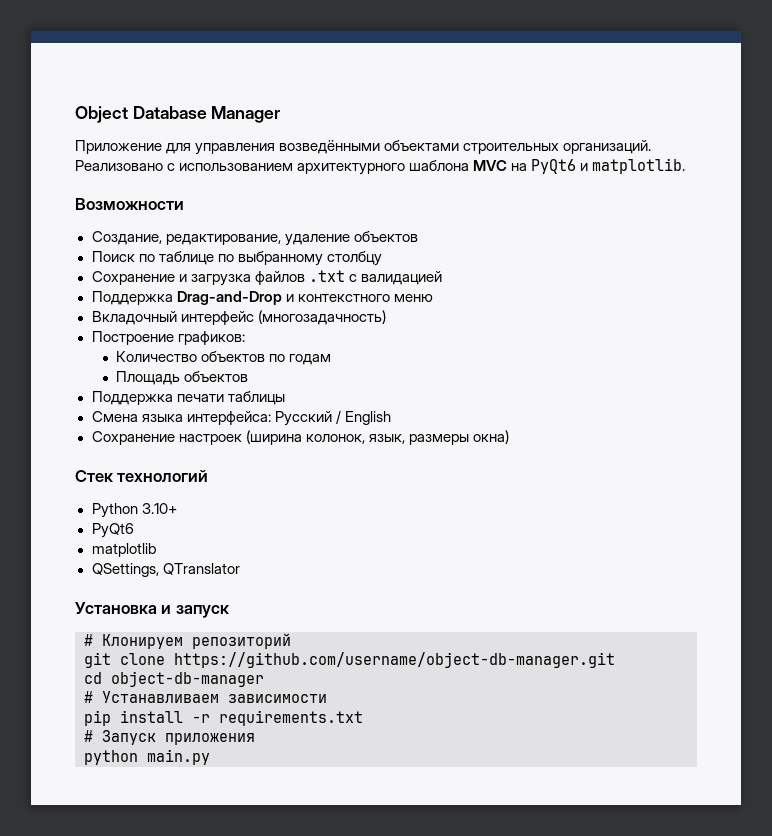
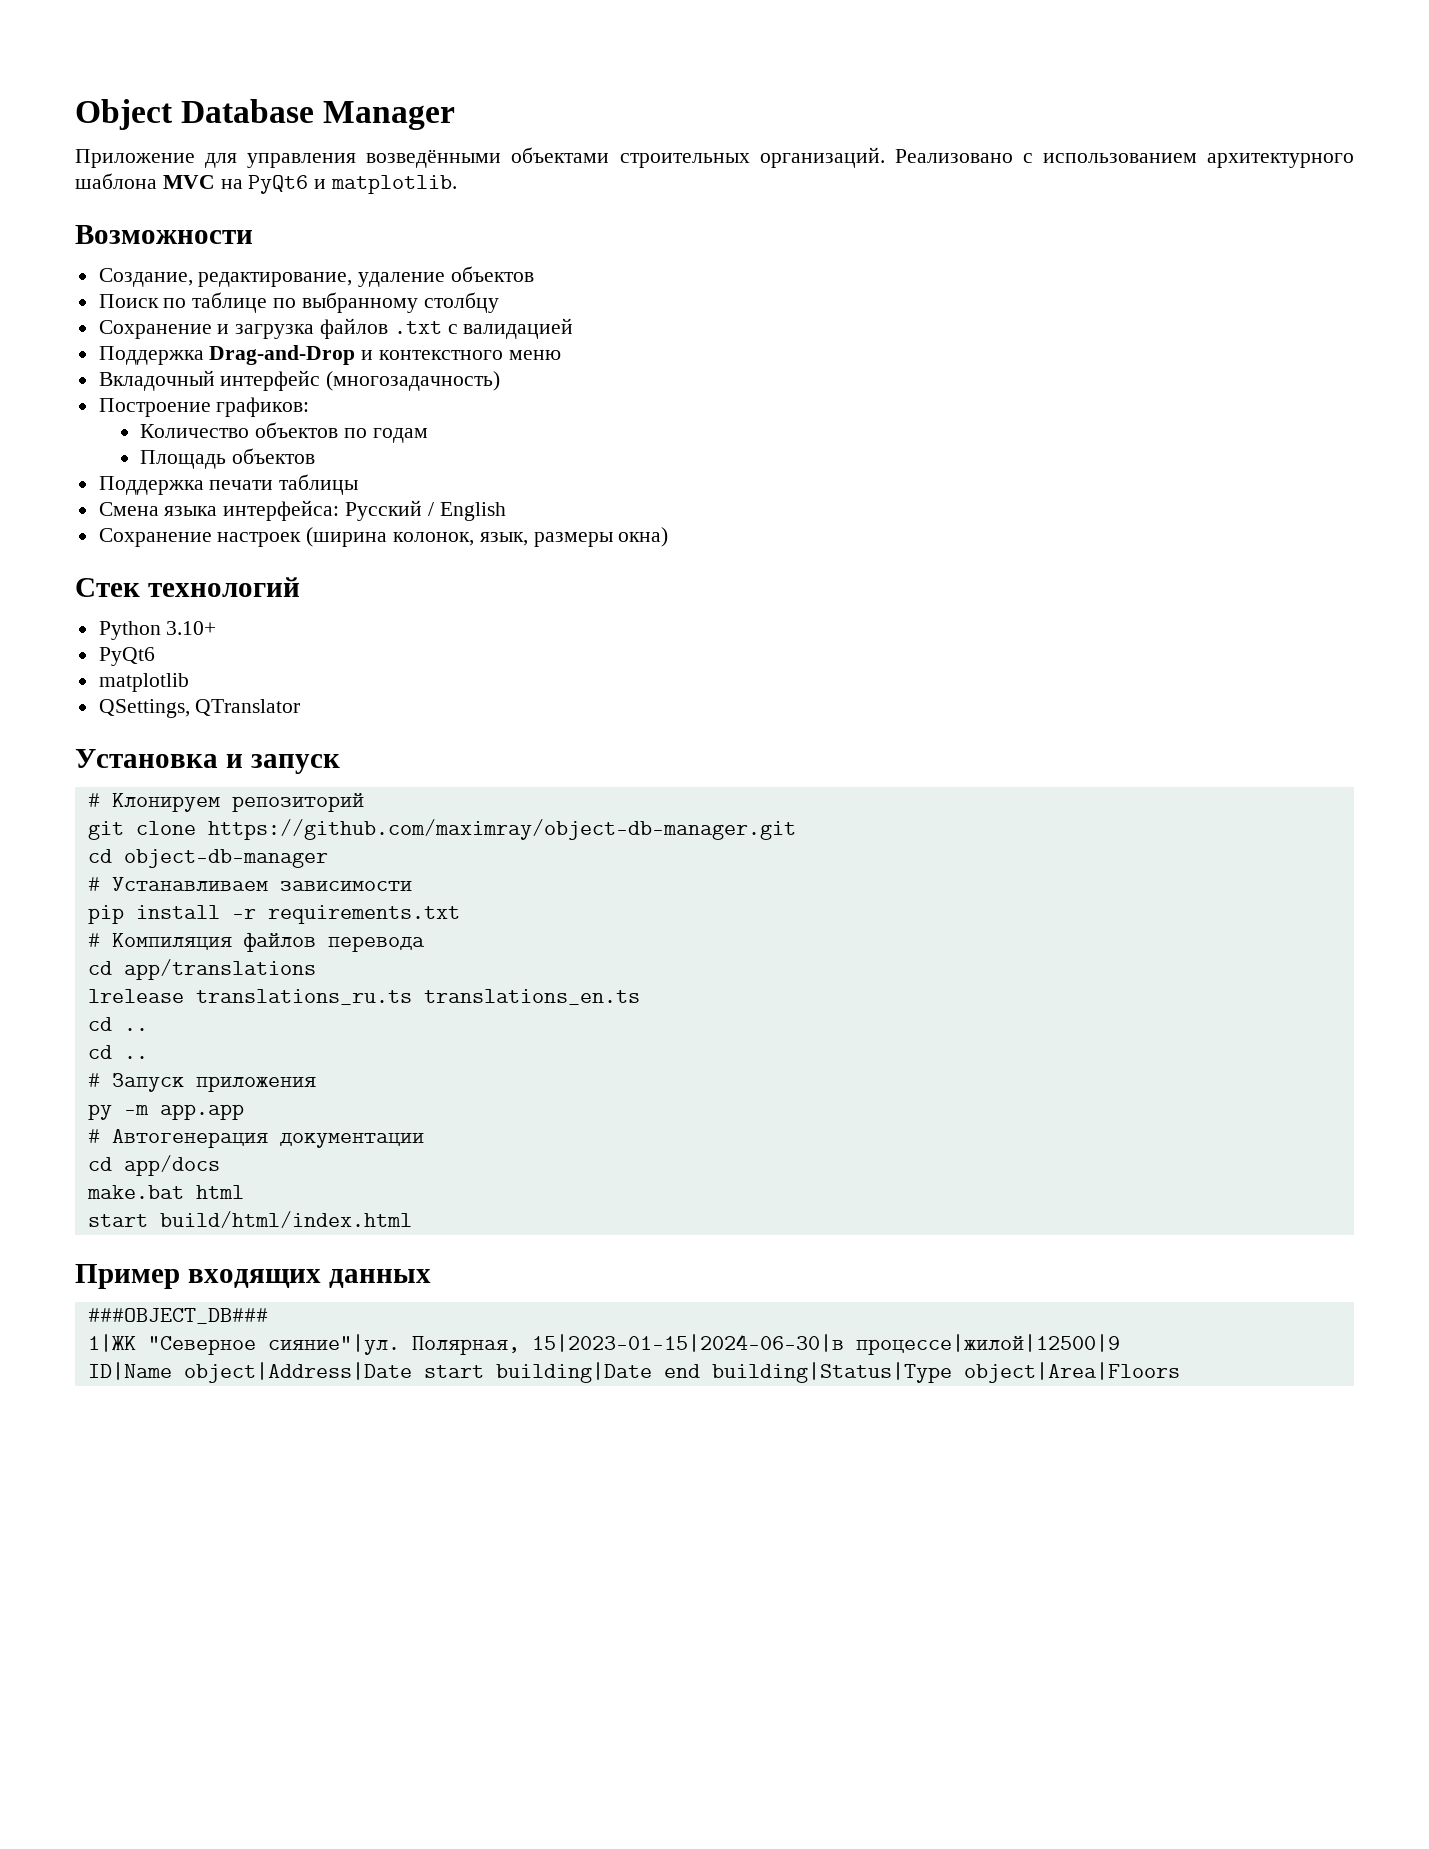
- git clone https://github.com/username/object-db-manager.git
+ git clone https://github.com/maximray/object-db-manager.git
+ # Компиляция файлов перевода
+ cd app/translations
+ lrelease translations_ru.ts translations_en.ts
+ cd ..
+ cd ..
  # Запуск приложения
- python main.py
+ py -m app.app
+ # Автогенерация документации
+ cd app/docs
+ make.bat html
+ start build/html/index.html
+ Пример входящих данных
+ ###OBJECT_DB###
+ 1|ЖК "Северное сияние"|ул. Полярная, 15|2023-01-15|2024-06-30|в процессе|жилой|12500|9
+ ID|Name object|Address|Date start building|Date end building|Status|Type object|Area|Floors

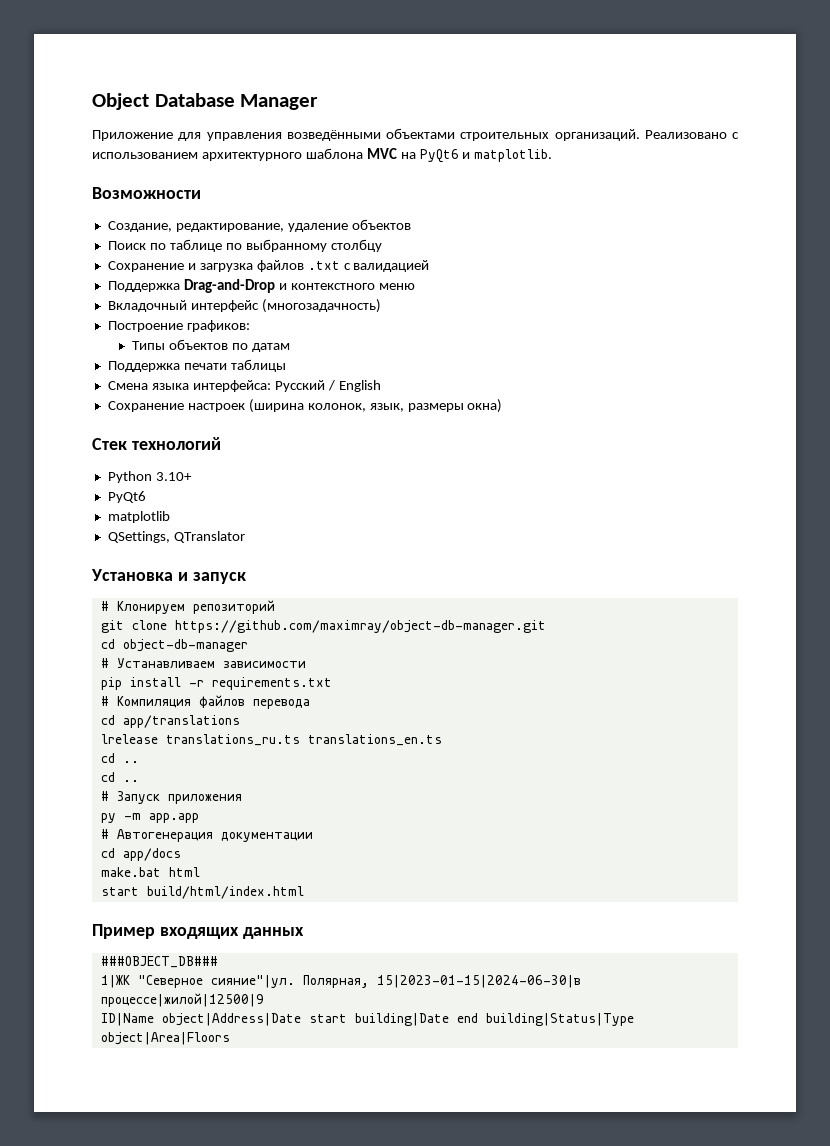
- Количество объектов по годам
- Площадь объектов
+ Типы объектов по датам

